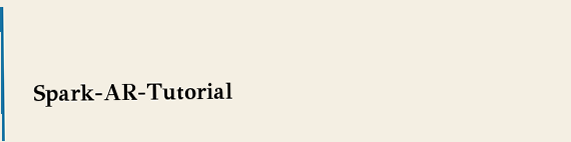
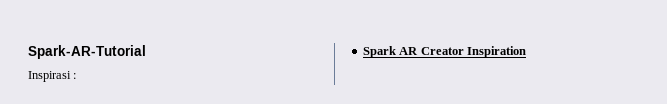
+ Inspirasi :
+ Spark AR Creator Inspiration

